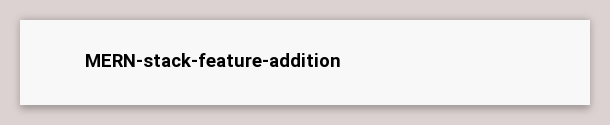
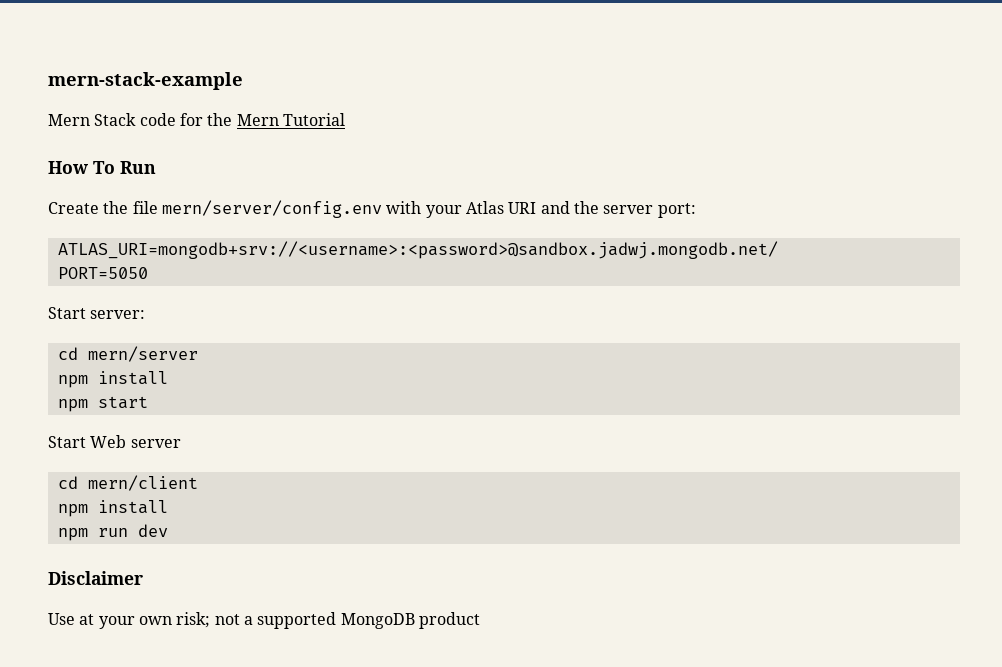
- MERN-stack-feature-addition
+ mern-stack-example
+ Mern Stack code for the Mern Tutorial
+ How To Run
+ Create the file mern/server/config.env with your Atlas URI and the server port:
+ ATLAS_URI=mongodb+srv://<username>:<password>@sandbox.jadwj.mongodb.net/
+ PORT=5050
+ Start server:
+ cd mern/server
+ npm install
+ npm start
+ Start Web server
+ cd mern/client
+ npm install
+ npm run dev
+ Disclaimer
+ Use at your own risk; not a supported MongoDB product

